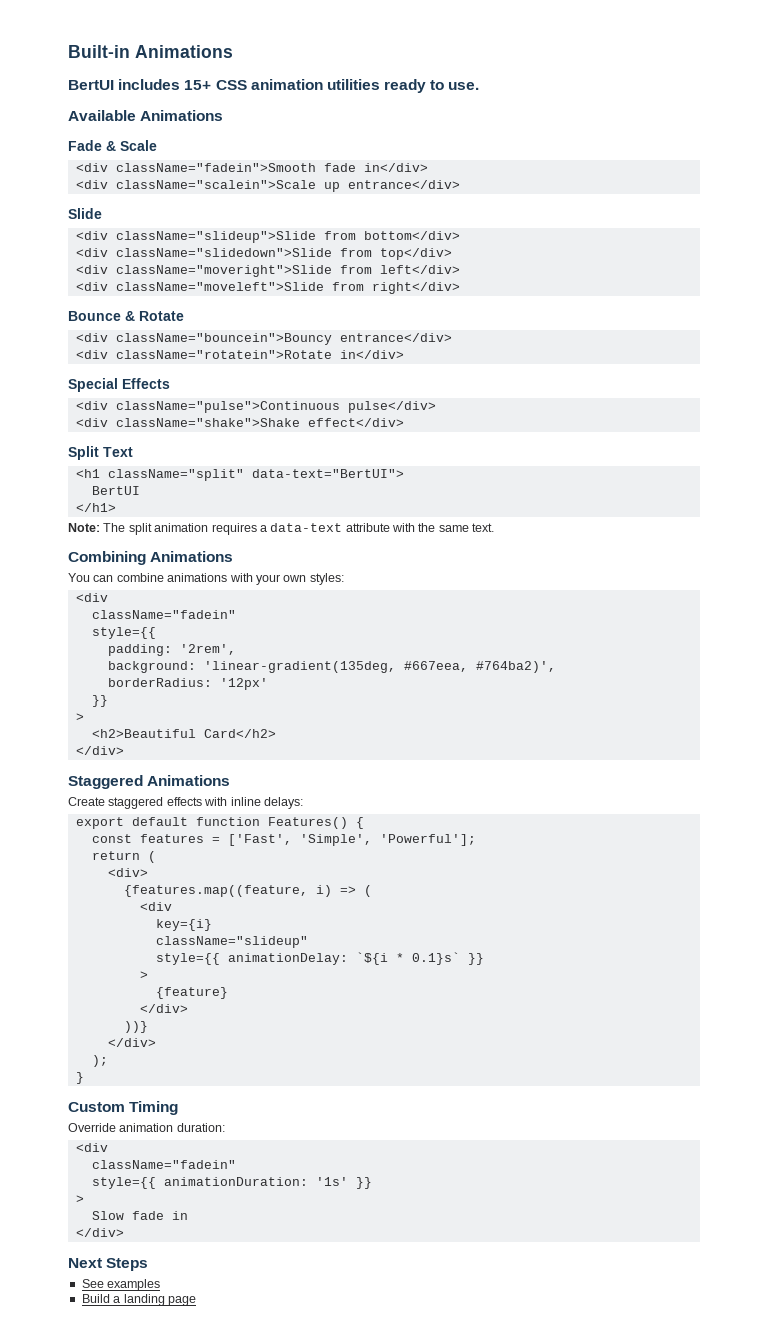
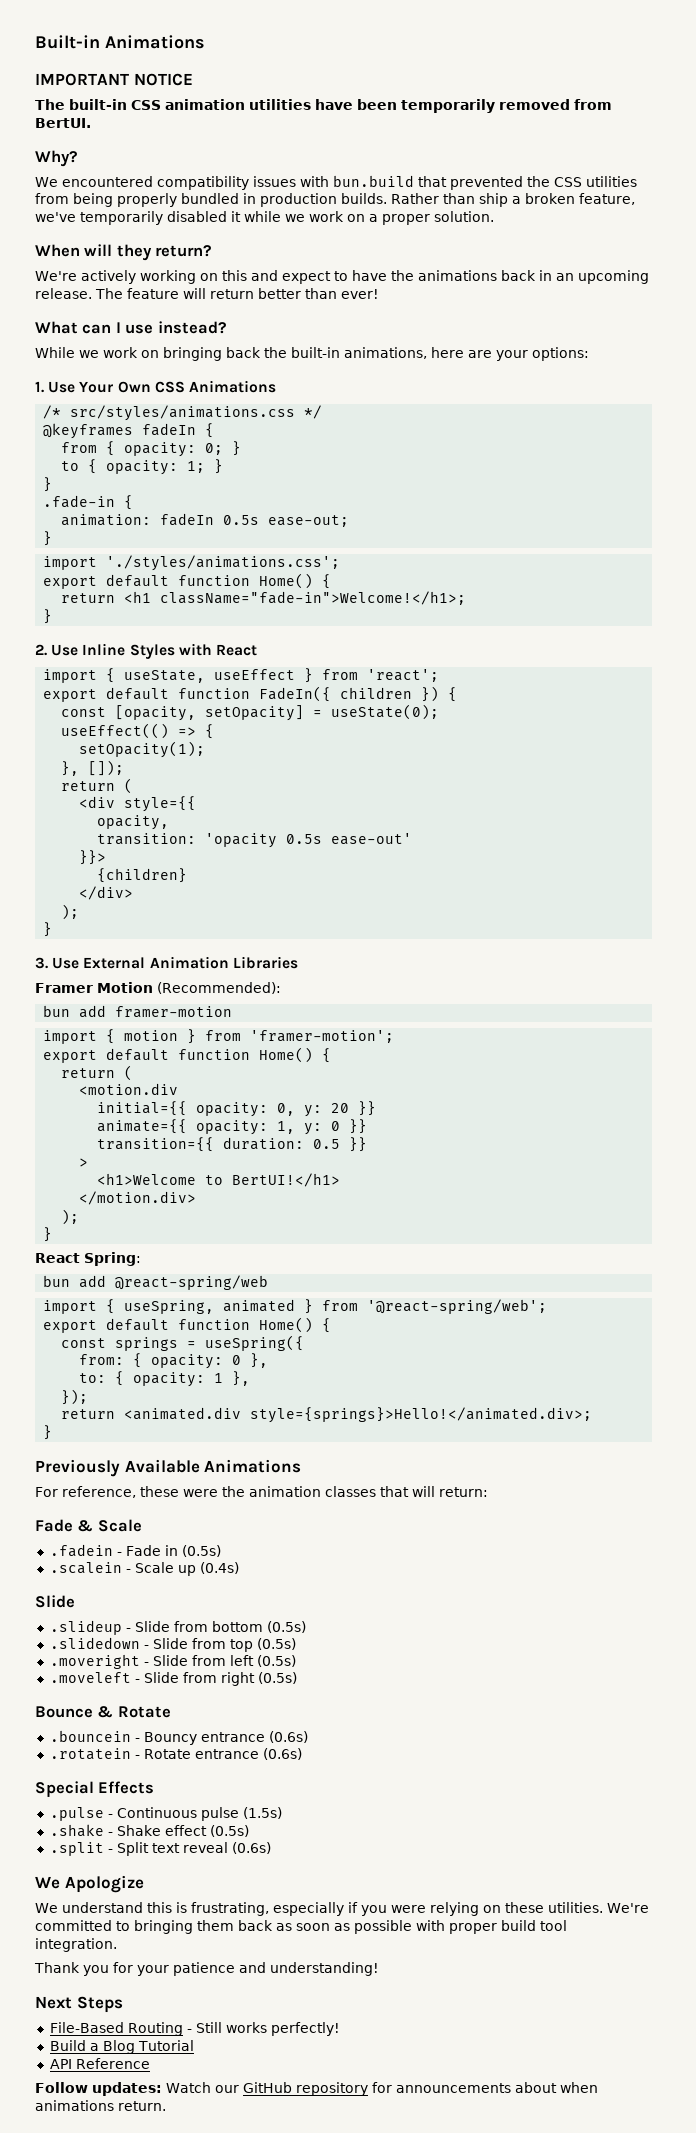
- BertUI includes 15+ CSS animation utilities ready to use.
- Available Animations
- Fade & Scale
- <div className="fadein">Smooth fade in</div>
- <div className="scalein">Scale up entrance</div>
- Slide
- <div className="slideup">Slide from bottom</div>
- <div className="slidedown">Slide from top</div>
- <div className="moveright">Slide from left</div>
- <div className="moveleft">Slide from right</div>
- Bounce & Rotate
- <div className="bouncein">Bouncy entrance</div>
- <div className="rotatein">Rotate in</div>
- Special Effects
- <div className="pulse">Continuous pulse</div>
- <div className="shake">Shake effect</div>
- Split Text
- <h1 className="split" data-text="BertUI">
- BertUI
- </h1>
- Note: The split animation requires a data-text attribute with the same text.
- Combining Animations
- You can combine animations with your own styles:
- <div
- className="fadein"
- style={{
- padding: '2rem',
- background: 'linear-gradient(135deg, #667eea, #764ba2)',
- borderRadius: '12px'
- }}
- >
- <h2>Beautiful Card</h2>
- </div>
- Staggered Animations
- Create staggered effects with inline delays:
- export default function Features() {
- const features = ['Fast', 'Simple', 'Powerful'];
+ IMPORTANT NOTICE
+ The built-in CSS animation utilities have been temporarily removed from BertUI.
+ Why?
+ We encountered compatibility issues with bun.build that prevented the CSS utilities from being properly bundled in production builds. Rather than ship a broken feature, we've temporarily disabled it while we work on a proper solution.
+ When will they return?
+ We're actively working on this and expect to have the animations back in an upcoming release. The feature will return better than ever!
+ What can I use instead?
+ While we work on bringing back the built-in animations, here are your options:
+ 1. Use Your Own CSS Animations
+ /* src/styles/animations.css */
+ @keyframes fadeIn {
+ from { opacity: 0; }
+ to { opacity: 1; }
+ }
+ .fade-in {
+ animation: fadeIn 0.5s ease-out;
+ }
+ import './styles/animations.css';
+ export default function Home() {
+ return <h1 className="fade-in">Welcome!</h1>;
+ }
+ 2. Use Inline Styles with React
+ import { useState, useEffect } from 'react';
+ export default function FadeIn({ children }) {
+ const [opacity, setOpacity] = useState(0);
+ useEffect(() => {
+ setOpacity(1);
+ }, []);
  return (
- <div>
- {features.map((feature, i) => (
- <div
- key={i}
- className="slideup"
- style={{ animationDelay: `${i * 0.1}s` }}
- >
- {feature}
- </div>
- ))}
+ <div style={{
+ opacity,
+ transition: 'opacity 0.5s ease-out'
+ }}>
+ {children}
  </div>
  );
  }
- Custom Timing
- Override animation duration:
- <div
- className="fadein"
- style={{ animationDuration: '1s' }}
+ 3. Use External Animation Libraries
+ Framer Motion (Recommended):
+ bun add framer-motion
+ import { motion } from 'framer-motion';
+ export default function Home() {
+ return (
+ <motion.div
+ initial={{ opacity: 0, y: 20 }}
+ animate={{ opacity: 1, y: 0 }}
+ transition={{ duration: 0.5 }}
  >
- Slow fade in
- </div>
+ <h1>Welcome to BertUI!</h1>
+ </motion.div>
+ );
+ }
+ React Spring:
+ bun add @react-spring/web
+ import { useSpring, animated } from '@react-spring/web';
+ export default function Home() {
+ const springs = useSpring({
+ from: { opacity: 0 },
+ to: { opacity: 1 },
+ });
+ return <animated.div style={springs}>Hello!</animated.div>;
+ }
+ Previously Available Animations
+ For reference, these were the animation classes that will return:
+ Fade & Scale
+ .fadein - Fade in (0.5s)
+ .scalein - Scale up (0.4s)
+ Slide
+ .slideup - Slide from bottom (0.5s)
+ .slidedown - Slide from top (0.5s)
+ .moveright - Slide from left (0.5s)
+ .moveleft - Slide from right (0.5s)
+ Bounce & Rotate
+ .bouncein - Bouncy entrance (0.6s)
+ .rotatein - Rotate entrance (0.6s)
+ Special Effects
+ .pulse - Continuous pulse (1.5s)
+ .shake - Shake effect (0.5s)
+ .split - Split text reveal (0.6s)
+ We Apologize
+ We understand this is frustrating, especially if you were relying on these utilities. We're committed to bringing them back as soon as possible with proper build tool integration.
+ Thank you for your patience and understanding!
  Next Steps
- See examples
- Build a landing page
+ File-Based Routing - Still works perfectly!
+ Build a Blog Tutorial
+ API Reference
+ Follow updates: Watch our GitHub repository for announcements about when animations return.

